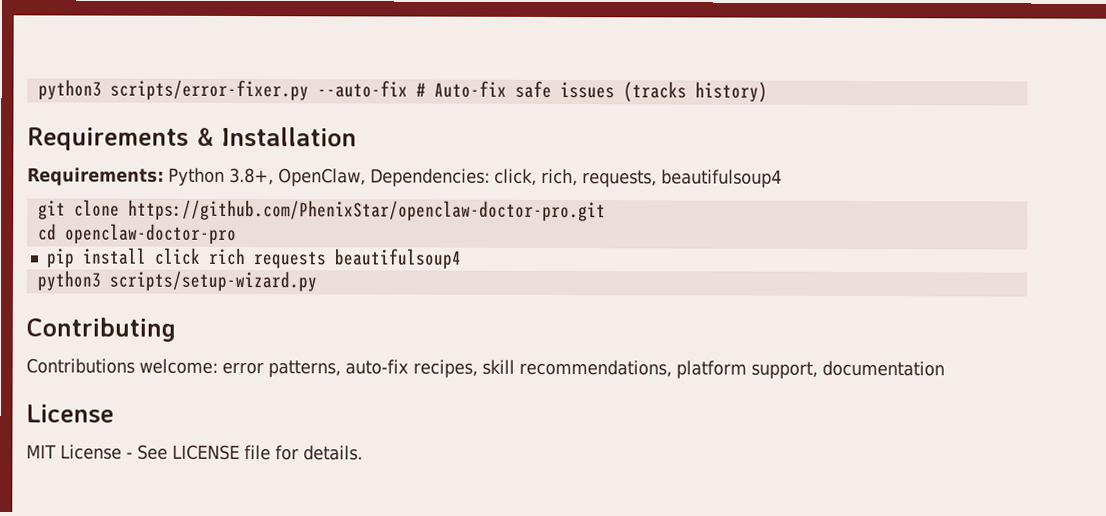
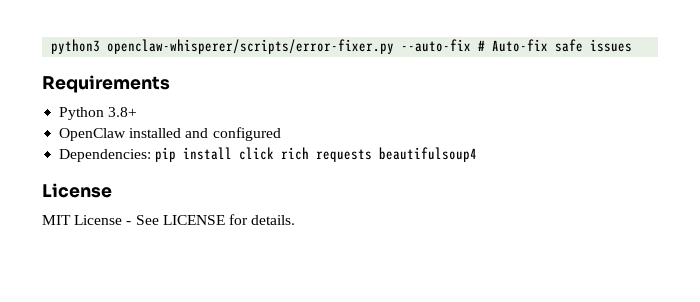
- python3 scripts/error-fixer.py --auto-fix # Auto-fix safe issues (tracks history)
+ python3 openclaw-whisperer/scripts/error-fixer.py --auto-fix # Auto-fix safe issues
- Requirements & Installation
- Requirements: Python 3.8+, OpenClaw, Dependencies: click, rich, requests, beautifulsoup4
- git clone https://github.com/PhenixStar/openclaw-doctor-pro.git
- cd openclaw-doctor-pro
- pip install click rich requests beautifulsoup4
+ Requirements
+ Python 3.8+
+ OpenClaw installed and configured
+ Dependencies: pip install click rich requests beautifulsoup4
- python3 scripts/setup-wizard.py
- Contributing
- Contributions welcome: error patterns, auto-fix recipes, skill recommendations, platform support, documentation
- MIT License - See LICENSE file for details.
+ MIT License - See LICENSE for details.

